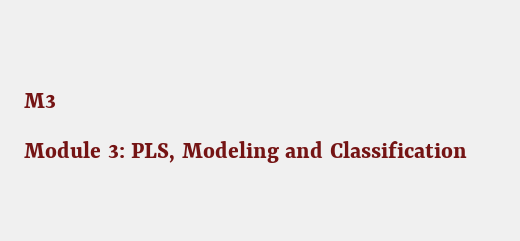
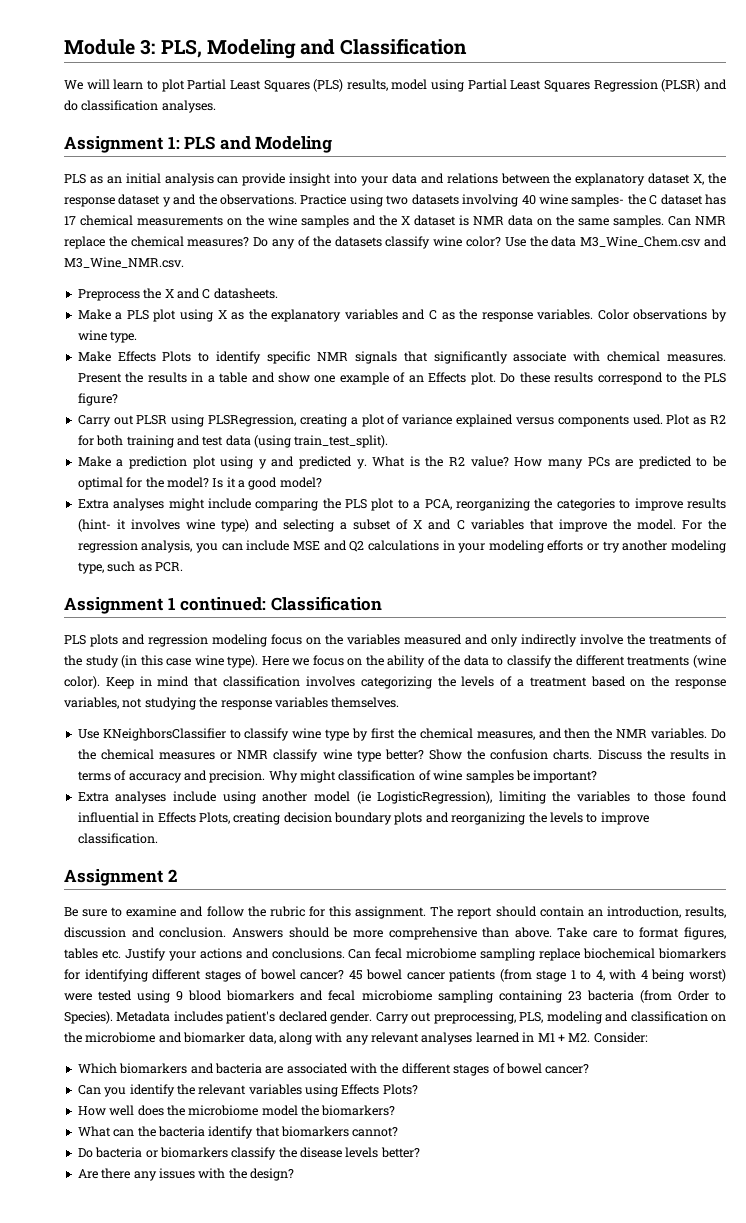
- M3
+ We will learn to plot Partial Least Squares (PLS) results, model using Partial Least Squares Regression (PLSR) and do classification analyses.
+ Assignment 1: PLS and Modeling
+ PLS as an initial analysis can provide insight into your data and relations between the explanatory dataset X, the response dataset y and the observations. Practice using two datasets involving 40 wine samples- the C dataset has 17 chemical measurements on the wine samples and the X dataset is NMR data on the same samples. Can NMR replace the chemical measures? Do any of the datasets classify wine color? Use the data M3_Wine_Chem.csv and M3_Wine_NMR.csv.
+ Preprocess the X and C datasheets.
+ Make a PLS plot using X as the explanatory variables and C as the response variables. Color observations by wine type.
+ Make Effects Plots to identify specific NMR signals that significantly associate with chemical measures. Present the results in a table and show one example of an Effects plot. Do these results correspond to the PLS figure?
+ Carry out PLSR using PLSRegression, creating a plot of variance explained versus components used. Plot as R2 for both training and test data (using train_test_split).
+ Make a prediction plot using y and predicted y. What is the R2 value? How many PCs are predicted to be optimal for the model? Is it a good model?
+ Extra analyses might include comparing the PLS plot to a PCA, reorganizing the categories to improve results (hint- it involves wine type) and selecting a subset of X and C variables that improve the model. For the regression analysis, you can include MSE and Q2 calculations in your modeling efforts or try another modeling type, such as PCR.
+ Assignment 1 continued: Classification
+ PLS plots and regression modeling focus on the variables measured and only indirectly involve the treatments of the study (in this case wine type). Here we focus on the ability of the data to classify the different treatments (wine color). Keep in mind that classification involves categorizing the levels of a treatment based on the response variables, not studying the response variables themselves.
+ Use KNeighborsClassifier to classify wine type by first the chemical measures, and then the NMR variables. Do the chemical measures or NMR classify wine type better? Show the confusion charts. Discuss the results in terms of accuracy and precision. Why might classification of wine samples be important?
+ Extra analyses include using another model (ie LogisticRegression), limiting the variables to those found influential in Effects Plots, creating decision boundary plots and reorganizing the levels to improve classification.
+ Assignment 2
+ Be sure to examine and follow the rubric for this assignment. The report should contain an introduction, results, discussion and conclusion. Answers should be more comprehensive than above. Take care to format figures, tables etc. Justify your actions and conclusions. Can fecal microbiome sampling replace biochemical biomarkers for identifying different stages of bowel cancer? 45 bowel cancer patients (from stage 1 to 4, with 4 being worst) were tested using 9 blood biomarkers and fecal microbiome sampling containing 23 bacteria (from Order to Species). Metadata includes patient's declared gender. Carry out preprocessing, PLS, modeling and classification on the microbiome and biomarker data, along with any relevant analyses learned in M1 + M2. Consider:
+ Which biomarkers and bacteria are associated with the different stages of bowel cancer?
+ Can you identify the relevant variables using Effects Plots?
+ How well does the microbiome model the biomarkers?
+ What can the bacteria identify that biomarkers cannot?
+ Do bacteria or biomarkers classify the disease levels better?
+ Are there any issues with the design?

